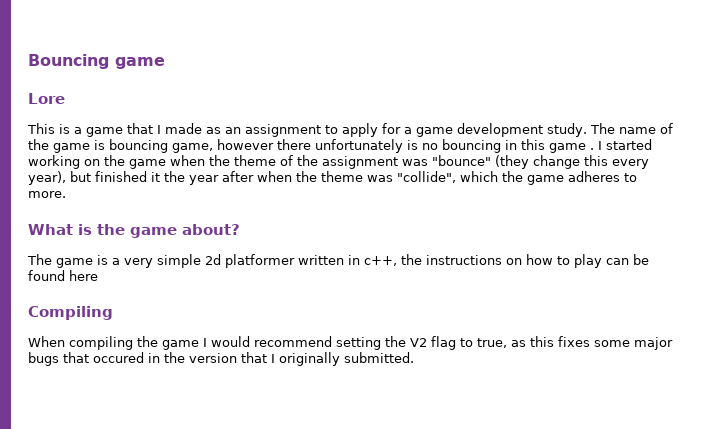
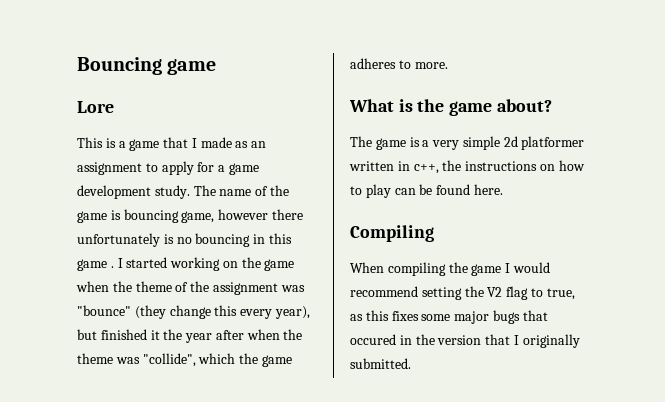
- The game is a very simple 2d platformer written in c++, the instructions on how to play can be found here
+ The game is a very simple 2d platformer written in c++, the instructions on how to play can be found here.

